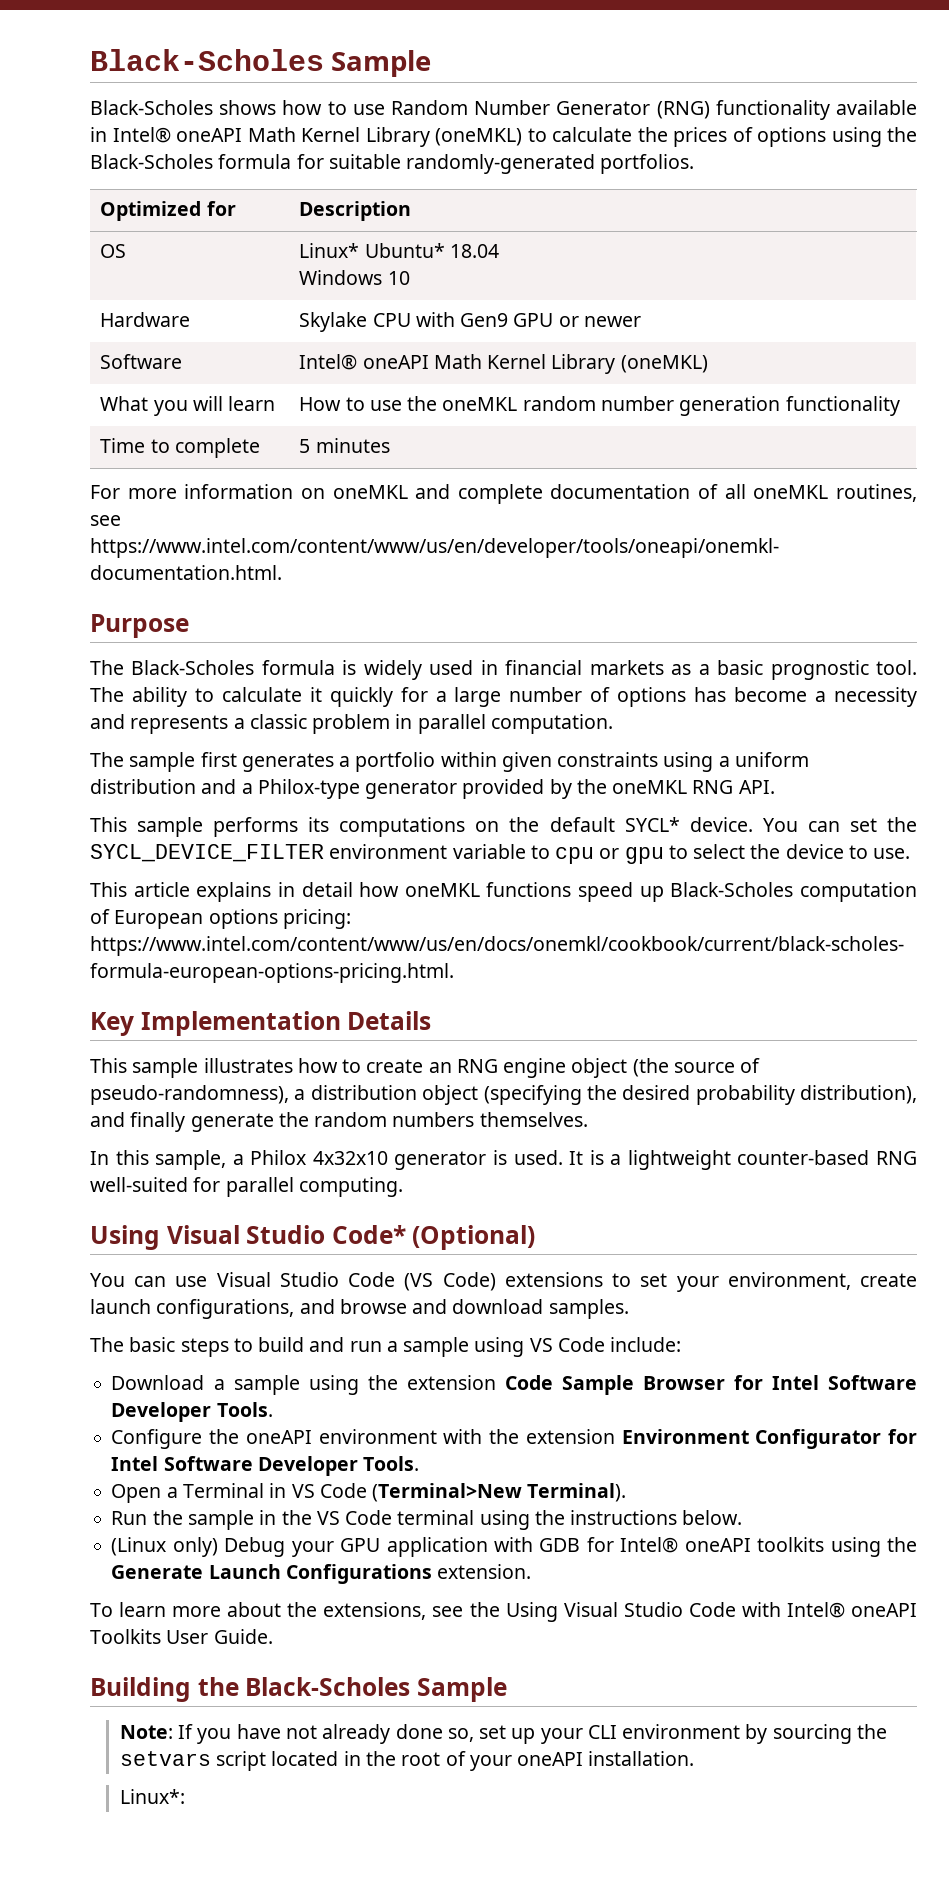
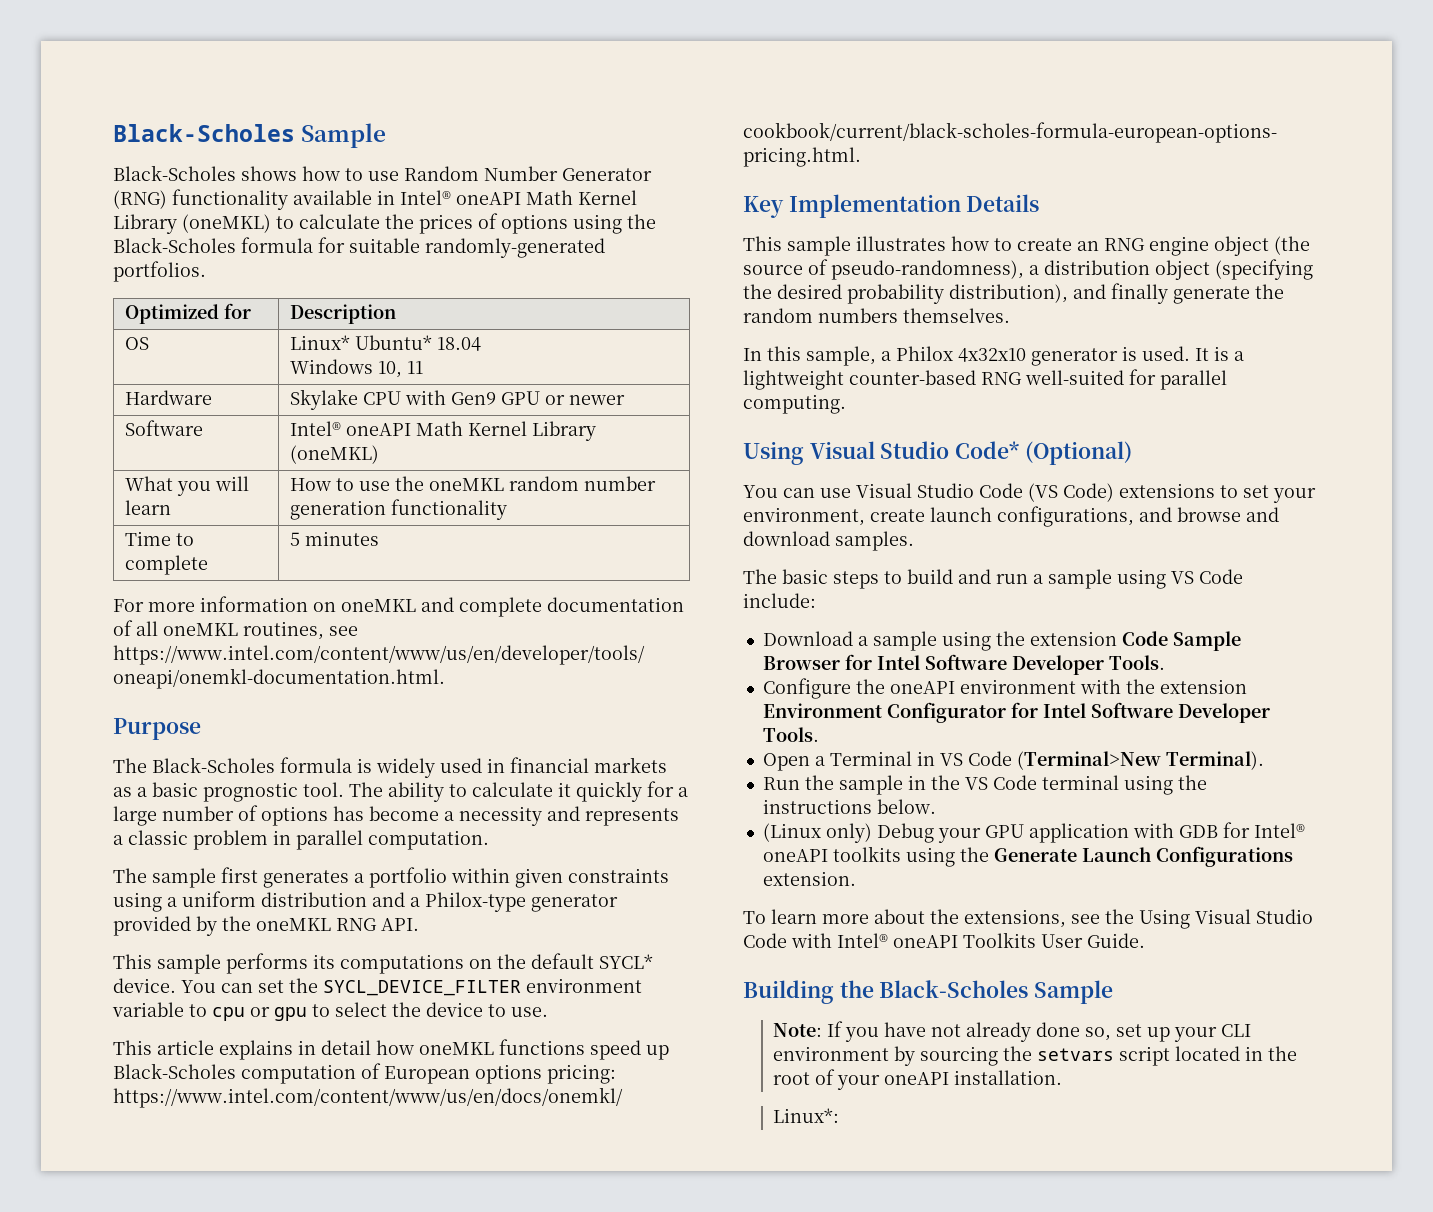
  OS | Linux* Ubuntu* 18.04
- Windows 10
+ Windows 10, 11

